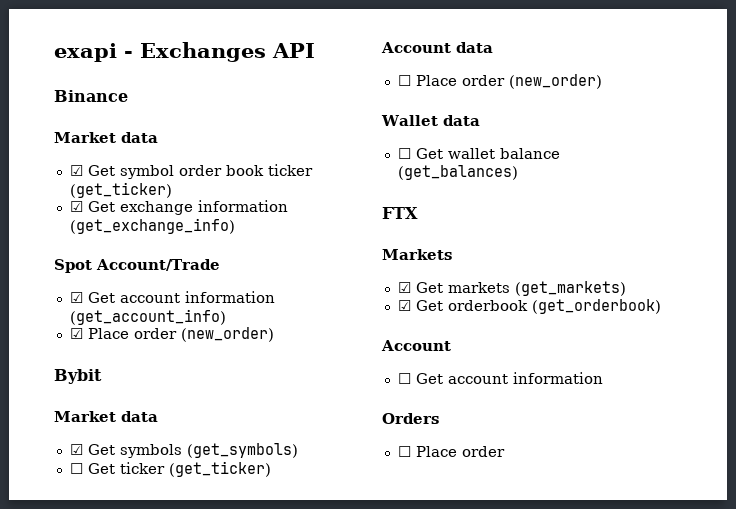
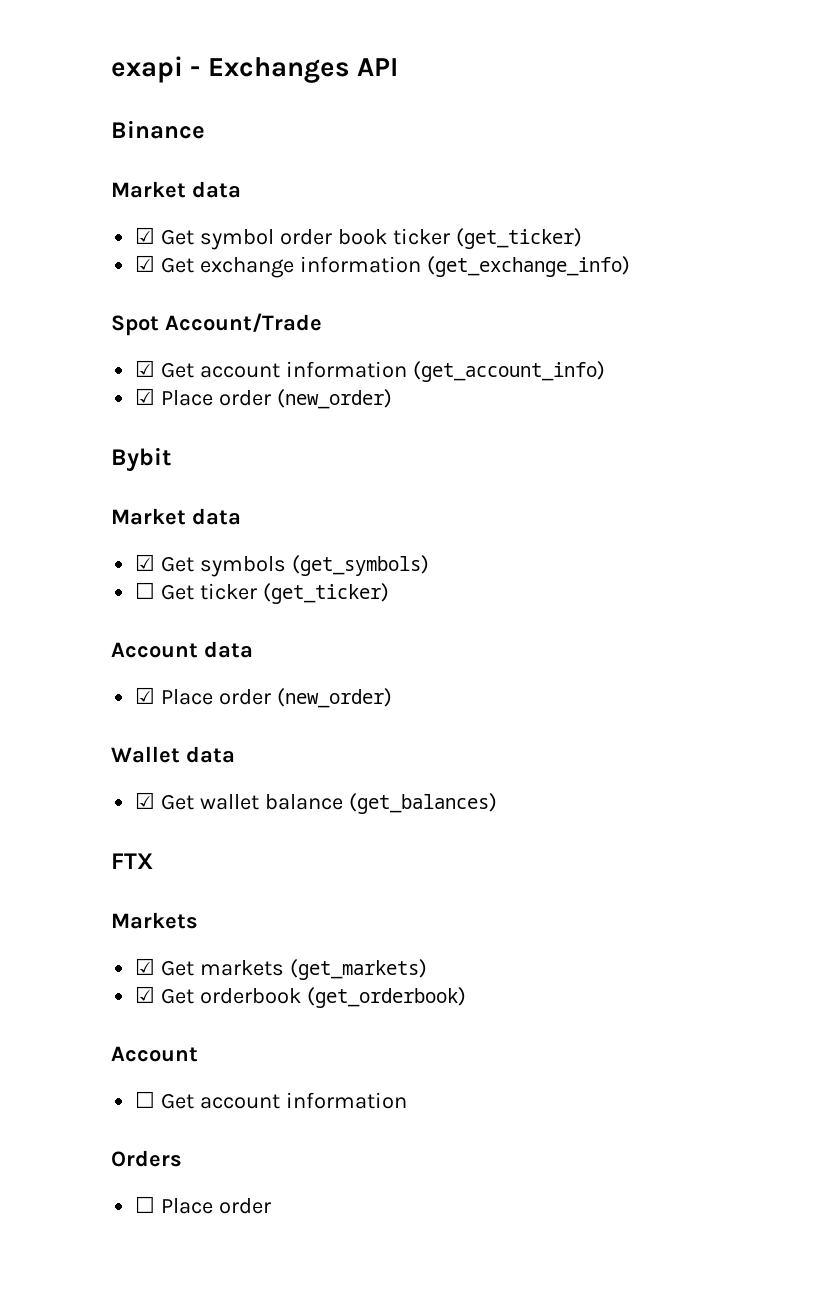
  Account data
- ☐ Place order (new_order)
+ ☑ Place order (new_order)
- ☐ Get wallet balance (get_balances)
+ ☑ Get wallet balance (get_balances)

